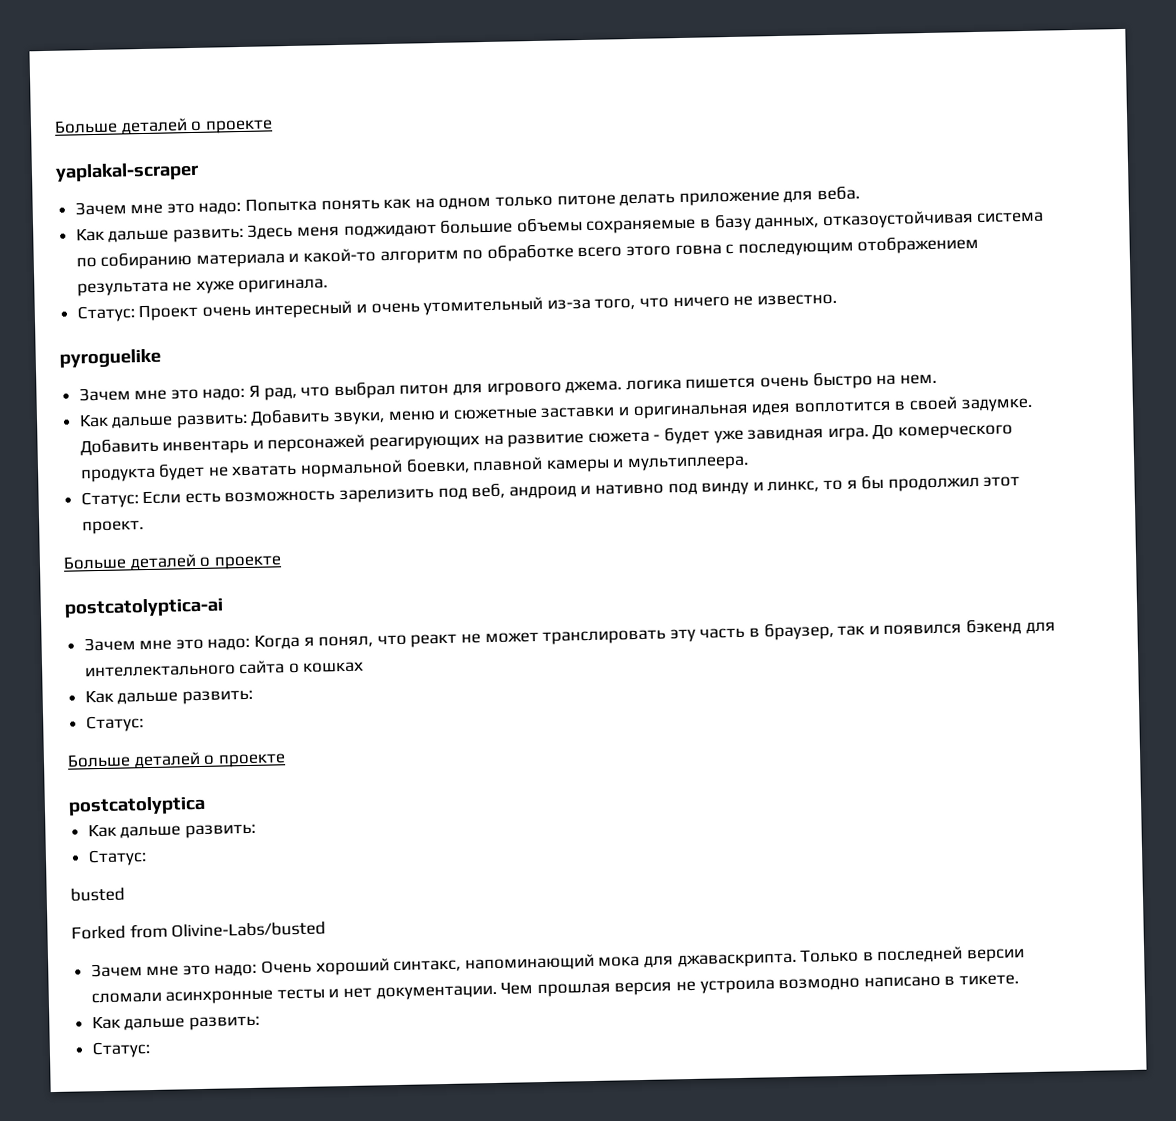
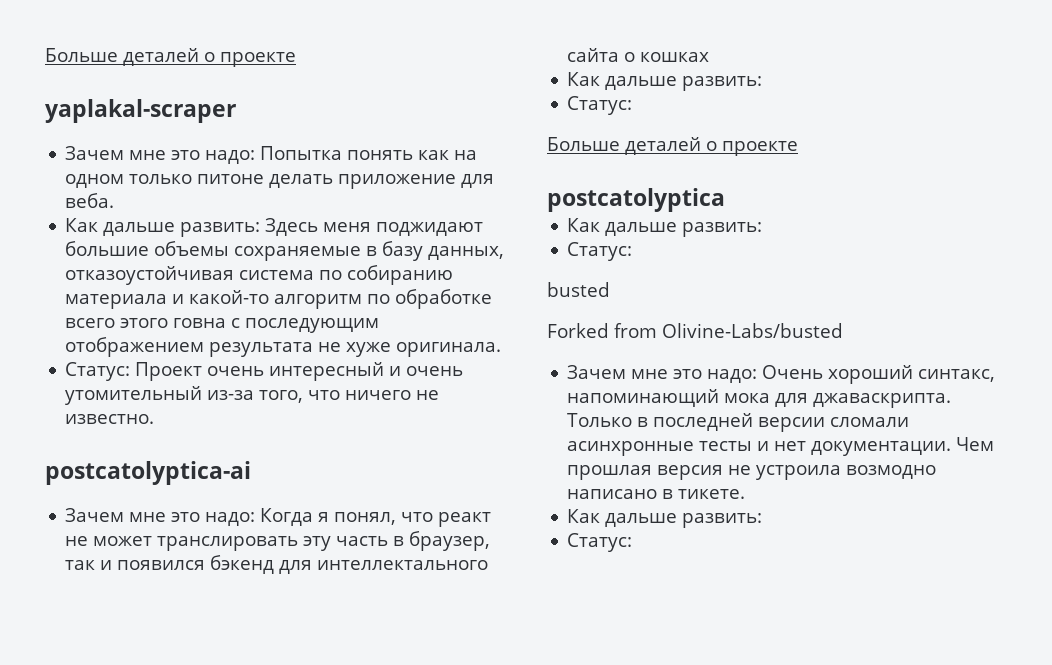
- pyroguelike
- Зачем мне это надо: Я рад, что выбрал питон для игрового джема. логика пишется очень быстро на нем.
- Как дальше развить: Добавить звуки, меню и сюжетные заставки и оригинальная идея воплотится в своей задумке. Добавить инвентарь и персонажей реагирующих на развитие сюжета - будет уже завидная игра. До комерческого продукта будет не хватать нормальной боевки, плавной камеры и мультиплеера.
- Статус: Если есть возможность зарелизить под веб, андроид и нативно под винду и линкс, то я бы продолжил этот проект.
- Больше деталей о проекте

